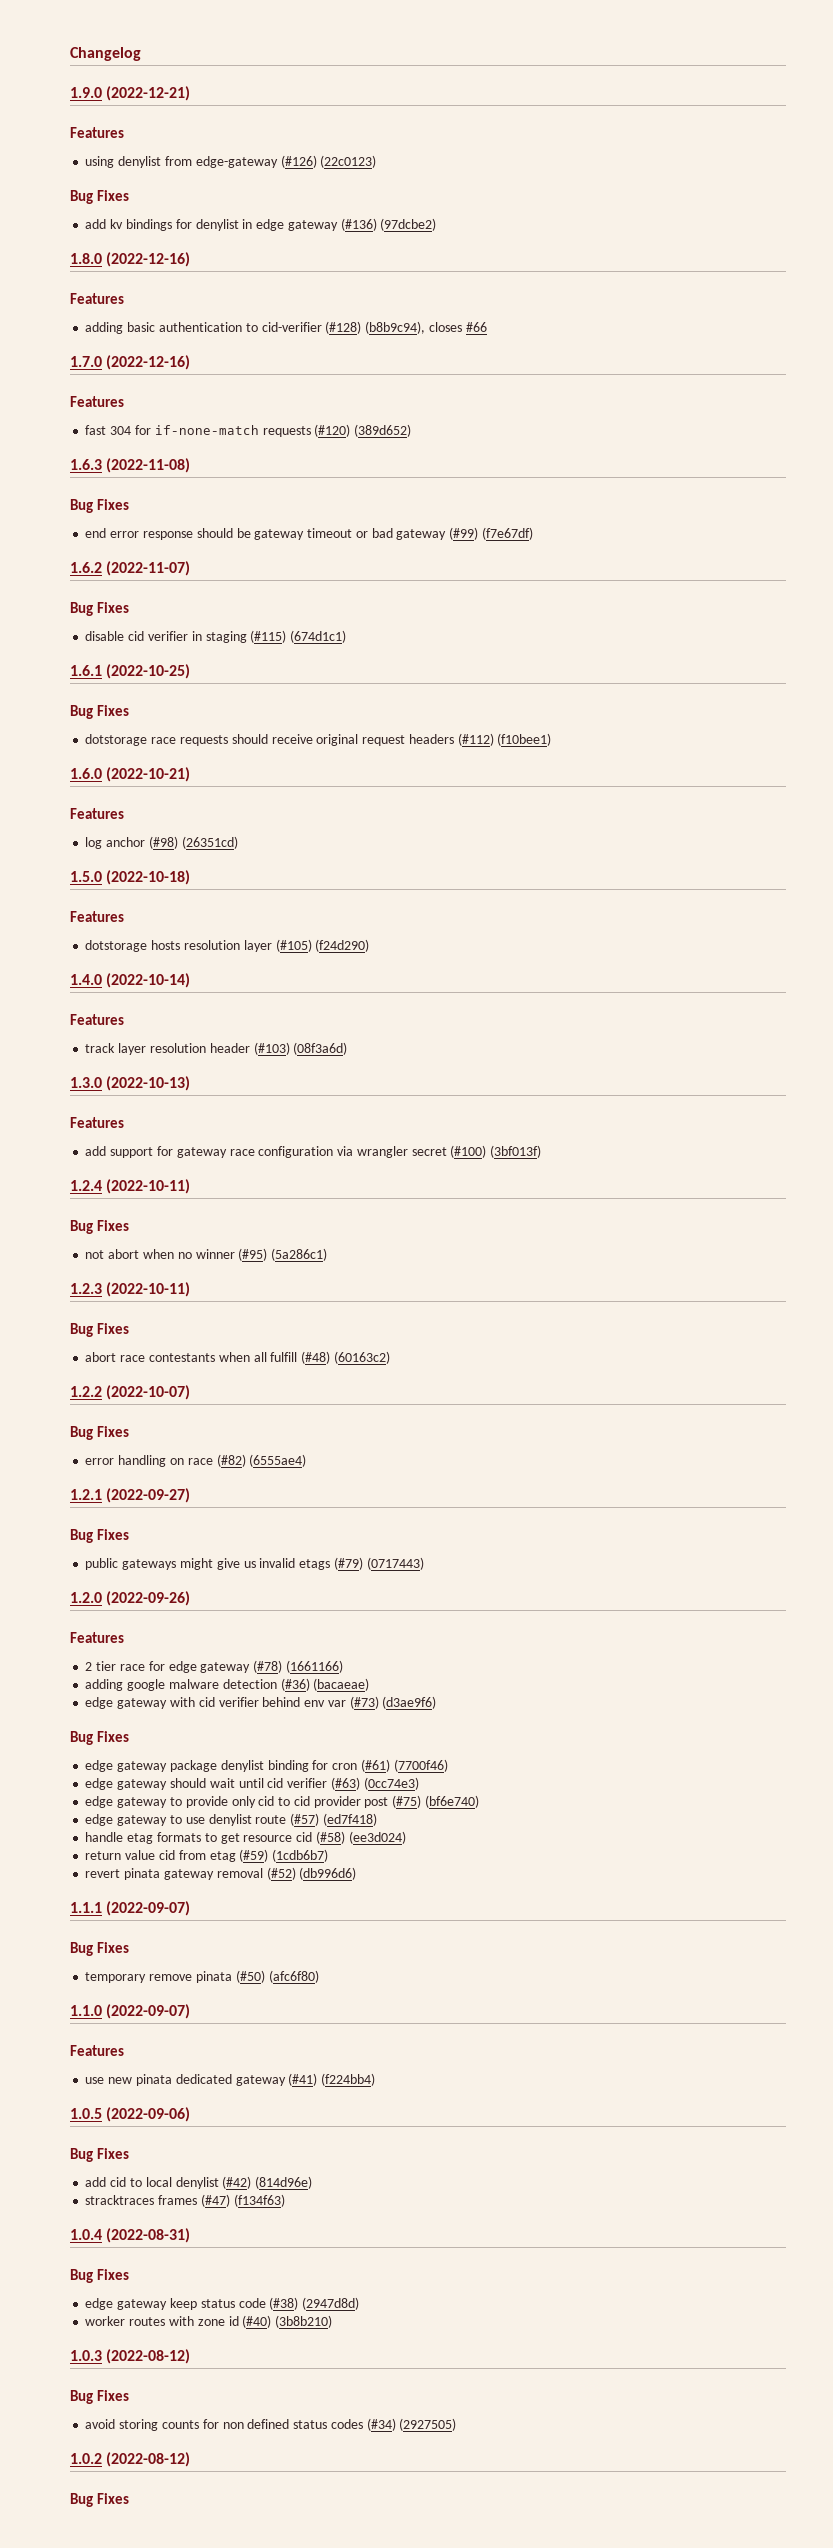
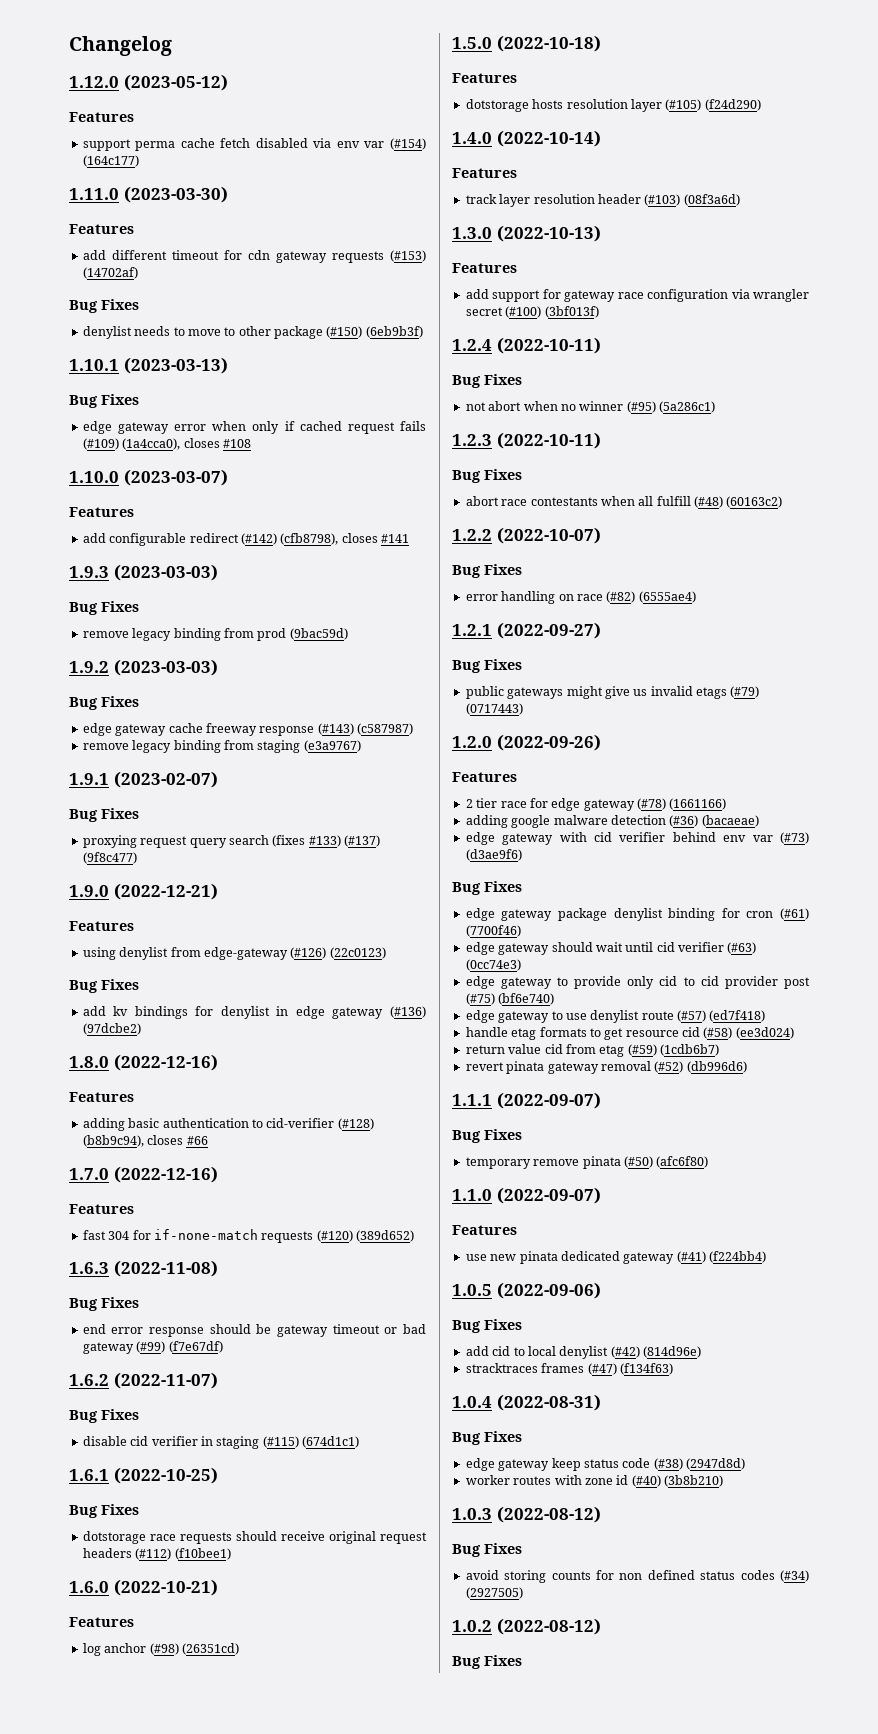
+ 1.12.0 (2023-05-12)
+ Features
+ support perma cache fetch disabled via env var (#154) (164c177)
+ 1.11.0 (2023-03-30)
+ Features
+ add different timeout for cdn gateway requests (#153) (14702af)
+ Bug Fixes
+ denylist needs to move to other package (#150) (6eb9b3f)
+ 1.10.1 (2023-03-13)
+ Bug Fixes
+ edge gateway error when only if cached request fails (#109) (1a4cca0), closes #108
+ 1.10.0 (2023-03-07)
+ Features
+ add configurable redirect (#142) (cfb8798), closes #141
+ 1.9.3 (2023-03-03)
+ Bug Fixes
+ remove legacy binding from prod (9bac59d)
+ 1.9.2 (2023-03-03)
+ Bug Fixes
+ edge gateway cache freeway response (#143) (c587987)
+ remove legacy binding from staging (e3a9767)
+ 1.9.1 (2023-02-07)
+ Bug Fixes
+ proxying request query search (fixes #133) (#137) (9f8c477)

